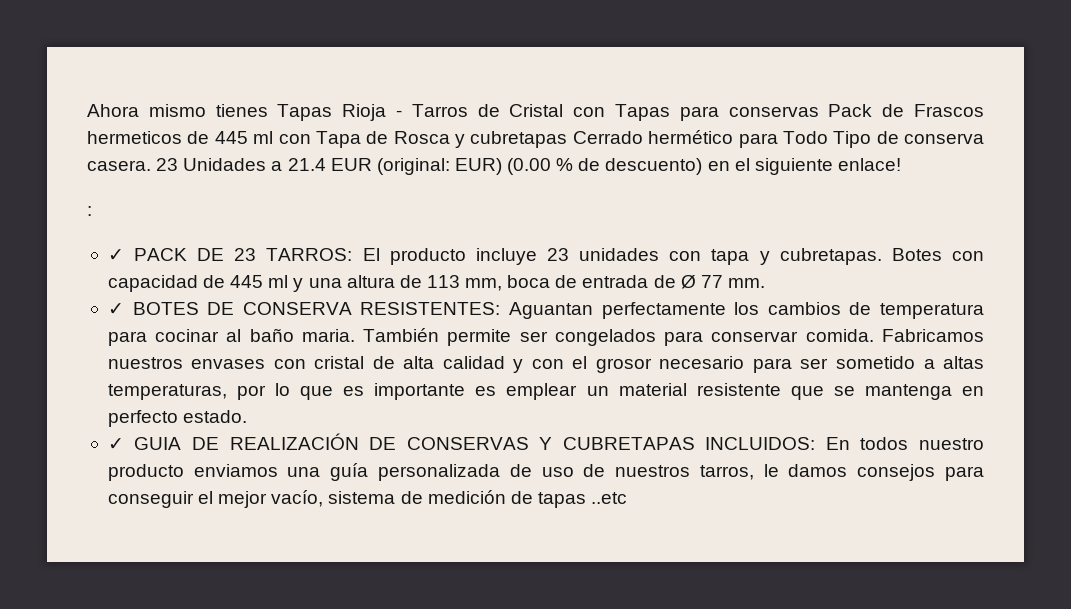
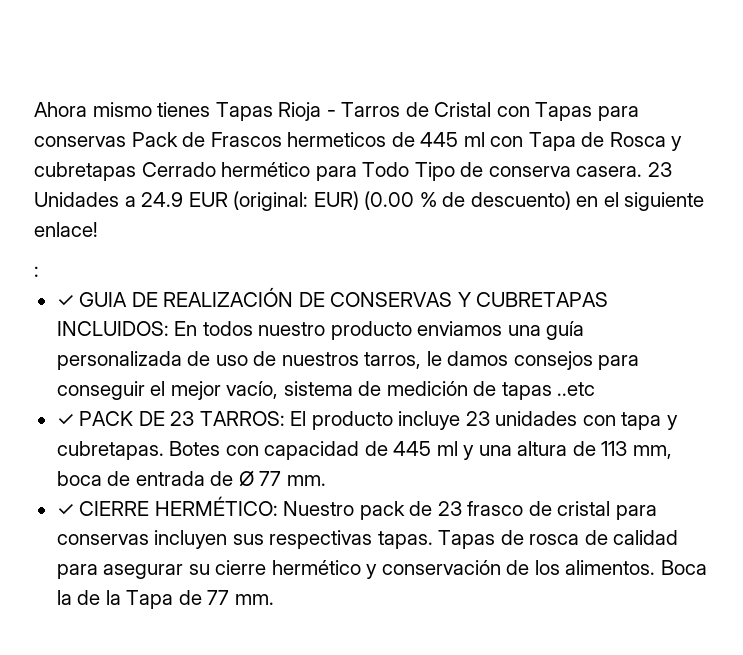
- 23 Unidades a 21.4 EUR (original: EUR) (0.00 % de descuento) en el siguiente enlace!
+ 23 Unidades a 24.9 EUR (original: EUR) (0.00 % de descuento) en el siguiente enlace!
- ✓ PACK DE 23 TARROS: El producto incluye 23 unidades con tapa y cubretapas. Botes con capacidad de 445 ml y una altura de 113 mm, boca de entrada de Ø 77 mm.
- ✓ BOTES DE CONSERVA RESISTENTES: Aguantan perfectamente los cambios de temperatura para cocinar al baño maria. También permite ser congelados para conservar comida. Fabricamos nuestros envases con cristal de alta calidad y con el grosor necesario para ser sometido a altas temperaturas, por lo que es importante es emplear un material resistente que se mantenga en perfecto estado.
+ ✓ PACK DE 23 TARROS: El producto incluye 23 unidades con tapa y cubretapas. Botes con capacidad de 445 ml y una altura de 113 mm, boca de entrada de Ø 77 mm.
+ ✓ CIERRE HERMÉTICO: Nuestro pack de 23 frasco de cristal para conservas incluyen sus respectivas tapas. Tapas de rosca de calidad para asegurar su cierre hermético y conservación de los alimentos. Boca la de la Tapa de 77 mm.

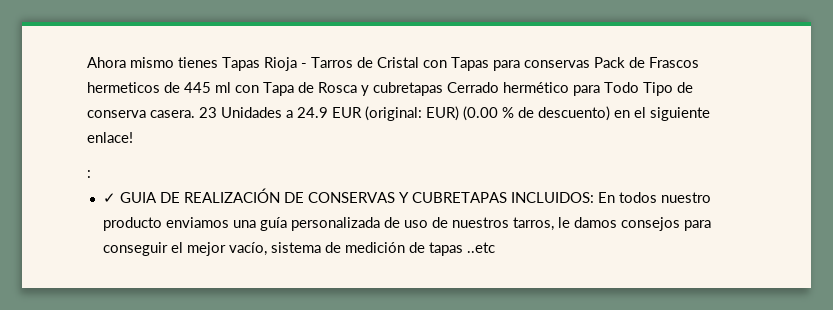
- ✓ PACK DE 23 TARROS: El producto incluye 23 unidades con tapa y cubretapas. Botes con capacidad de 445 ml y una altura de 113 mm, boca de entrada de Ø 77 mm.
- ✓ CIERRE HERMÉTICO: Nuestro pack de 23 frasco de cristal para conservas incluyen sus respectivas tapas. Tapas de rosca de calidad para asegurar su cierre hermético y conservación de los alimentos. Boca la de la Tapa de 77 mm.

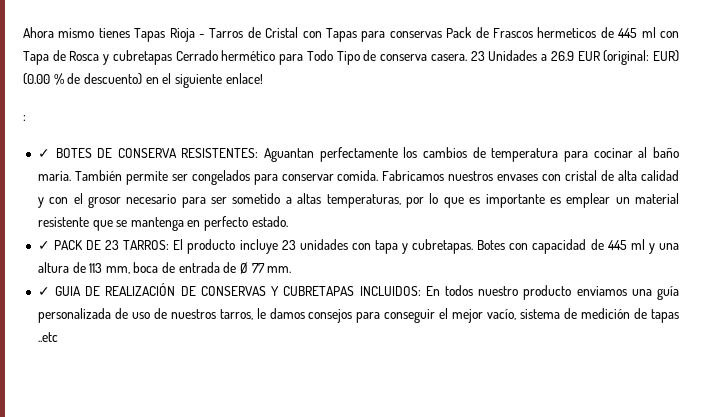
- 23 Unidades a 24.9 EUR (original: EUR) (0.00 % de descuento) en el siguiente enlace!
+ 23 Unidades a 26.9 EUR (original: EUR) (0.00 % de descuento) en el siguiente enlace!
+ ✓ BOTES DE CONSERVA RESISTENTES: Aguantan perfectamente los cambios de temperatura para cocinar al baño maria. También permite ser congelados para conservar comida. Fabricamos nuestros envases con cristal de alta calidad y con el grosor necesario para ser sometido a altas temperaturas, por lo que es importante es emplear un material resistente que se mantenga en perfecto estado.
+ ✓ PACK DE 23 TARROS: El producto incluye 23 unidades con tapa y cubretapas. Botes con capacidad de 445 ml y una altura de 113 mm, boca de entrada de Ø 77 mm.

